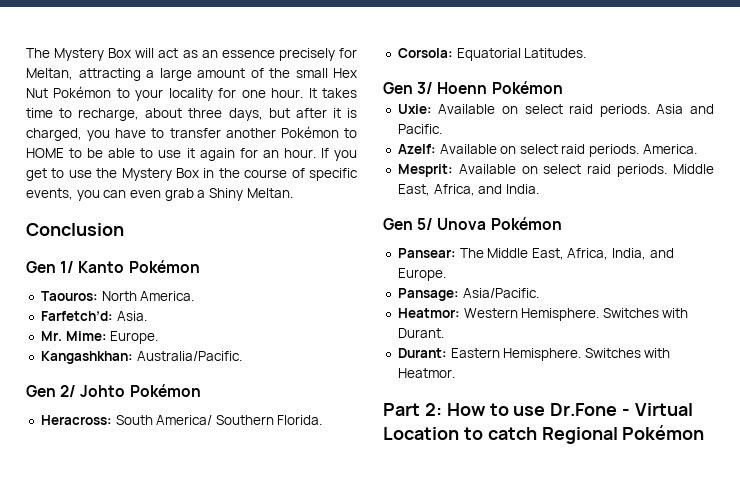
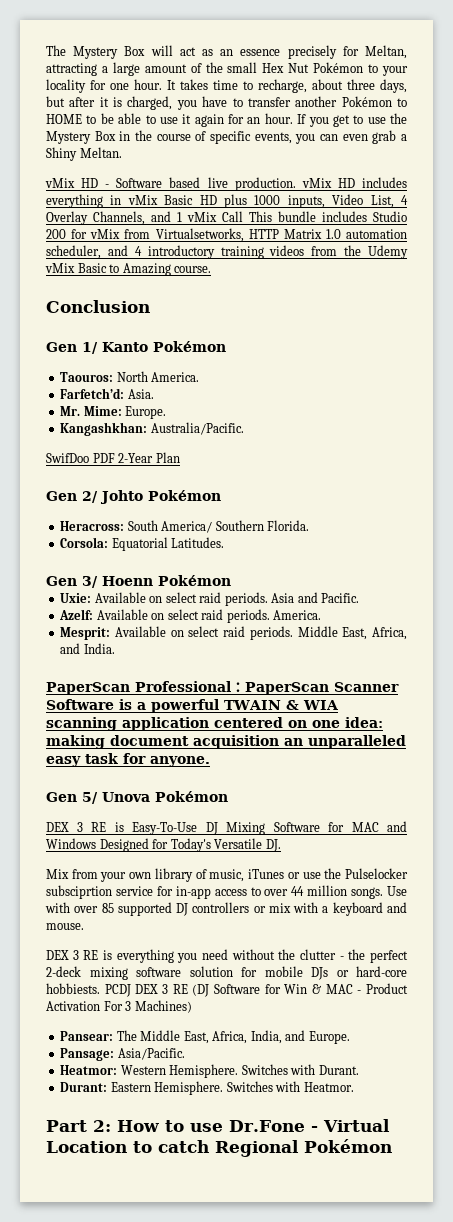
+ vMix HD - Software based live production. vMix HD includes everything in vMix Basic HD plus 1000 inputs, Video List, 4 Overlay Channels, and 1 vMix Call This bundle includes Studio 200 for vMix from Virtualsetworks, HTTP Matrix 1.0 automation scheduler, and 4 introductory training videos from the Udemy vMix Basic to Amazing course.
+ SwifDoo PDF 2-Year Plan
+ PaperScan Professional：PaperScan Scanner Software is a powerful TWAIN & WIA scanning application centered on one idea: making document acquisition an unparalleled easy task for anyone.
  Gen 5/ Unova Pokémon
+ DEX 3 RE is Easy-To-Use DJ Mixing Software for MAC and Windows Designed for Today's Versatile DJ.
+ Mix from your own library of music, iTunes or use the Pulselocker subsciprtion service for in-app access to over 44 million songs. Use with over 85 supported DJ controllers or mix with a keyboard and mouse.
+ DEX 3 RE is everything you need without the clutter - the perfect 2-deck mixing software solution for mobile DJs or hard-core hobbiests. PCDJ DEX 3 RE (DJ Software for Win & MAC - Product Activation For 3 Machines)

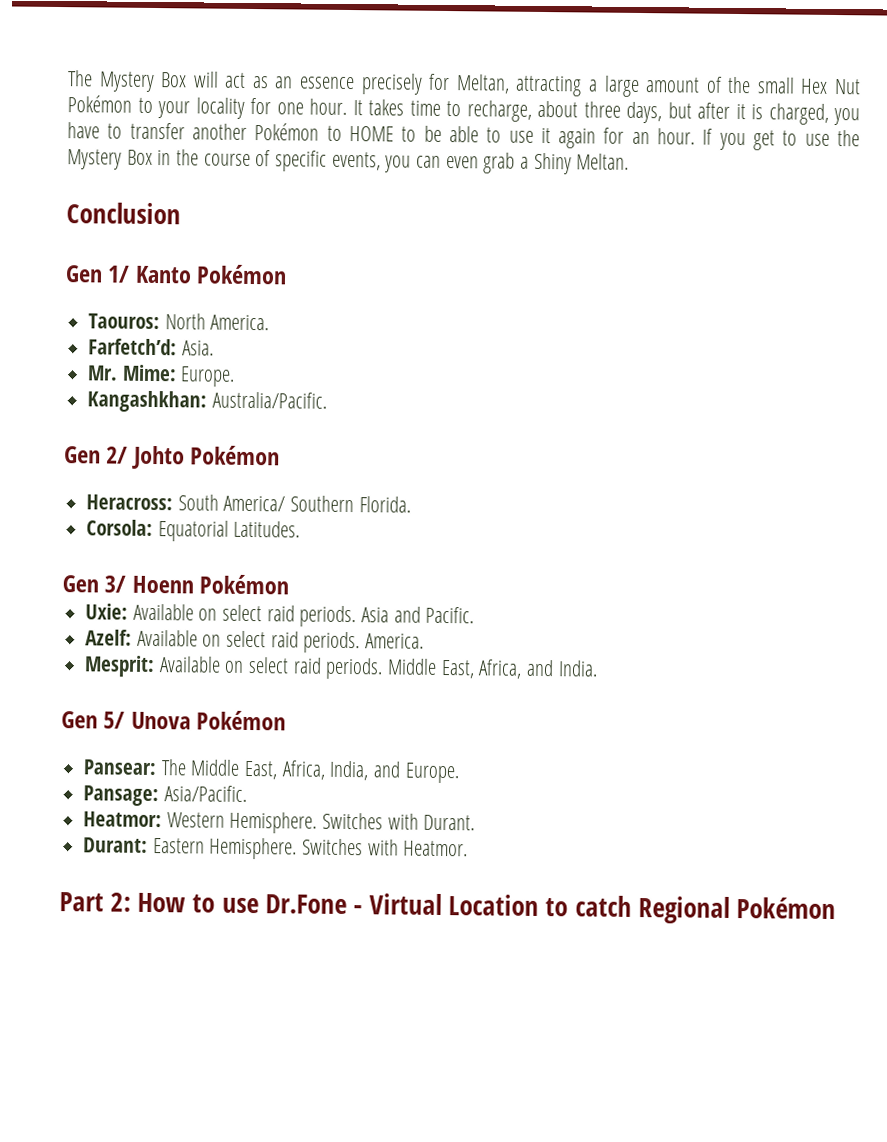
- vMix HD - Software based live production. vMix HD includes everything in vMix Basic HD plus 1000 inputs, Video List, 4 Overlay Channels, and 1 vMix Call This bundle includes Studio 200 for vMix from Virtualsetworks, HTTP Matrix 1.0 automation scheduler, and 4 introductory training videos from the Udemy vMix Basic to Amazing course.
- SwifDoo PDF 2-Year Plan
- PaperScan Professional：PaperScan Scanner Software is a powerful TWAIN & WIA scanning application centered on one idea: making document acquisition an unparalleled easy task for anyone.
  Gen 5/ Unova Pokémon
- DEX 3 RE is Easy-To-Use DJ Mixing Software for MAC and Windows Designed for Today's Versatile DJ.
- Mix from your own library of music, iTunes or use the Pulselocker subsciprtion service for in-app access to over 44 million songs. Use with over 85 supported DJ controllers or mix with a keyboard and mouse.
- DEX 3 RE is everything you need without the clutter - the perfect 2-deck mixing software solution for mobile DJs or hard-core hobbiests. PCDJ DEX 3 RE (DJ Software for Win & MAC - Product Activation For 3 Machines)

